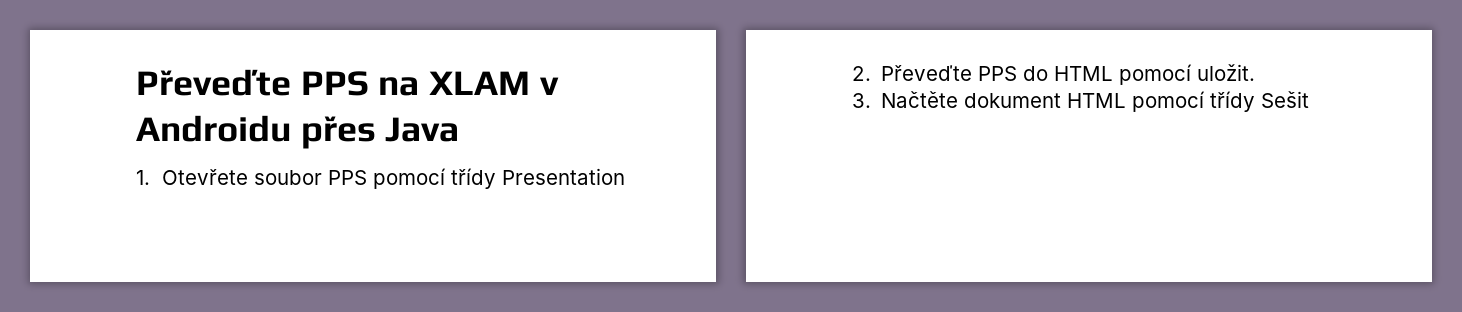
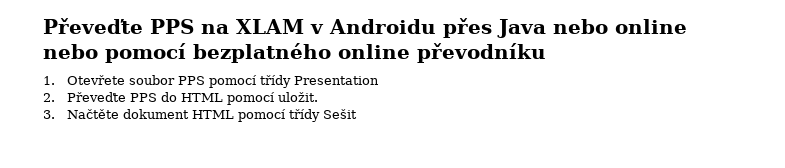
- Převeďte PPS na XLAM v Androidu přes Java
+ Převeďte PPS na XLAM v Androidu přes Java nebo online nebo pomocí bezplatného online převodníku

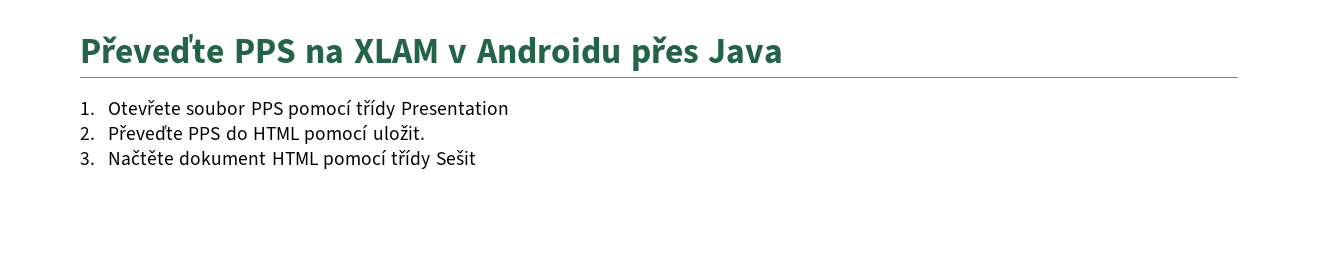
- Převeďte PPS na XLAM v Androidu přes Java nebo online nebo pomocí bezplatného online převodníku
+ Převeďte PPS na XLAM v Androidu přes Java

